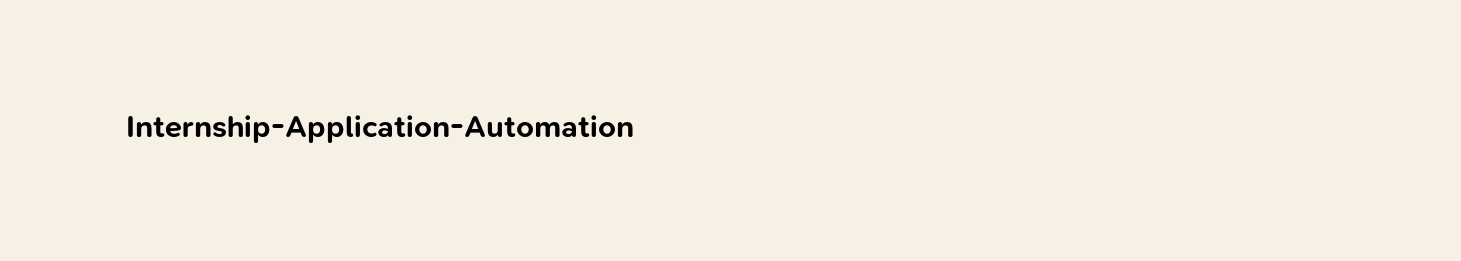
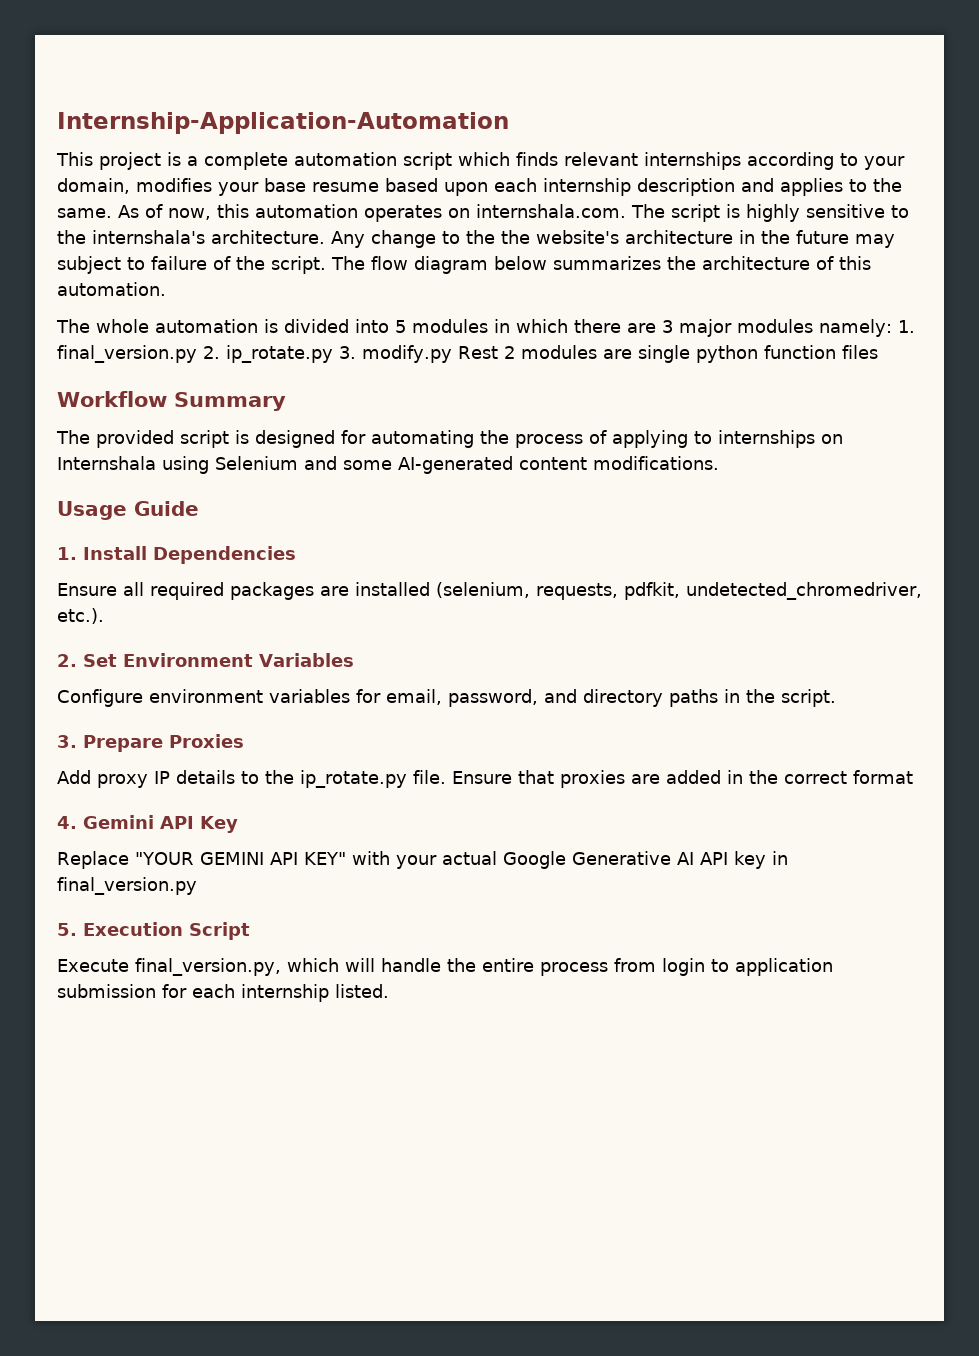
+ This project is a complete automation script which finds relevant internships according to your domain, modifies your base resume based upon each internship description and applies to the same. As of now, this automation operates on internshala.com. The script is highly sensitive to the internshala's architecture. Any change to the the website's architecture in the future may subject to failure of the script. The flow diagram below summarizes the architecture of this automation.
+ The whole automation is divided into 5 modules in which there are 3 major modules namely: 1. final_version.py 2. ip_rotate.py 3. modify.py Rest 2 modules are single python function files
+ Workflow Summary
+ The provided script is designed for automating the process of applying to internships on Internshala using Selenium and some AI-generated content modifications.
+ Usage Guide
+ 1. Install Dependencies
+ Ensure all required packages are installed (selenium, requests, pdfkit, undetected_chromedriver, etc.).
+ 2. Set Environment Variables
+ Configure environment variables for email, password, and directory paths in the script.
+ 3. Prepare Proxies
+ Add proxy IP details to the ip_rotate.py file. Ensure that proxies are added in the correct format
+ 4. Gemini API Key
+ Replace "YOUR GEMINI API KEY" with your actual Google Generative AI API key in final_version.py
+ 5. Execution Script
+ Execute final_version.py, which will handle the entire process from login to application submission for each internship listed.

